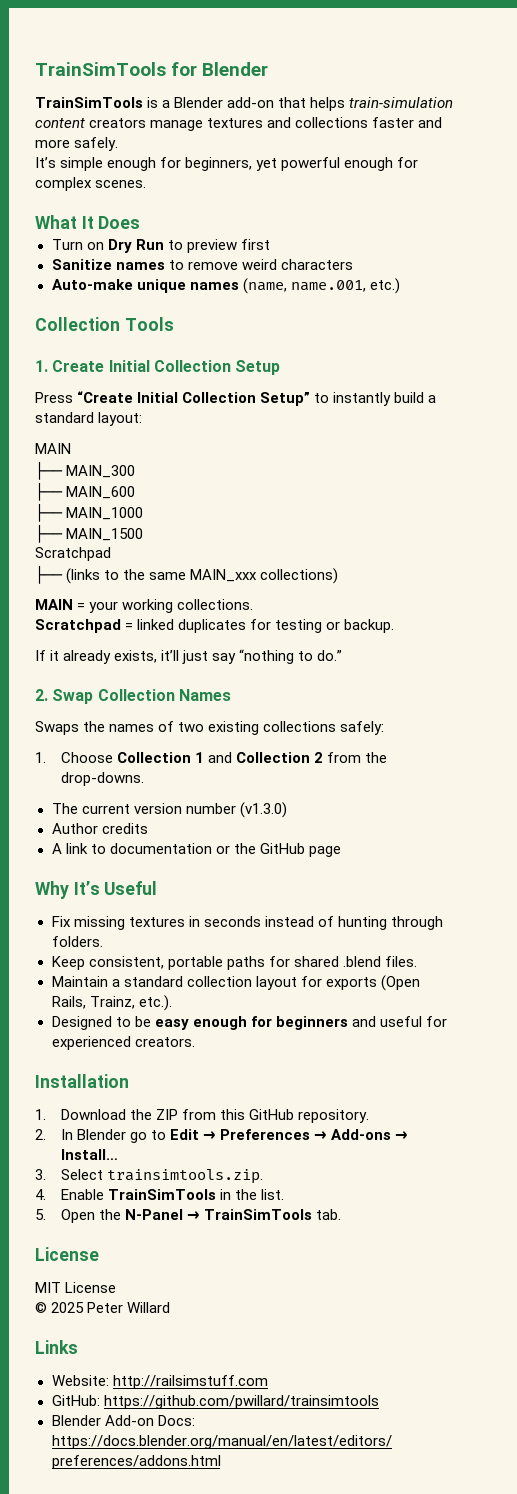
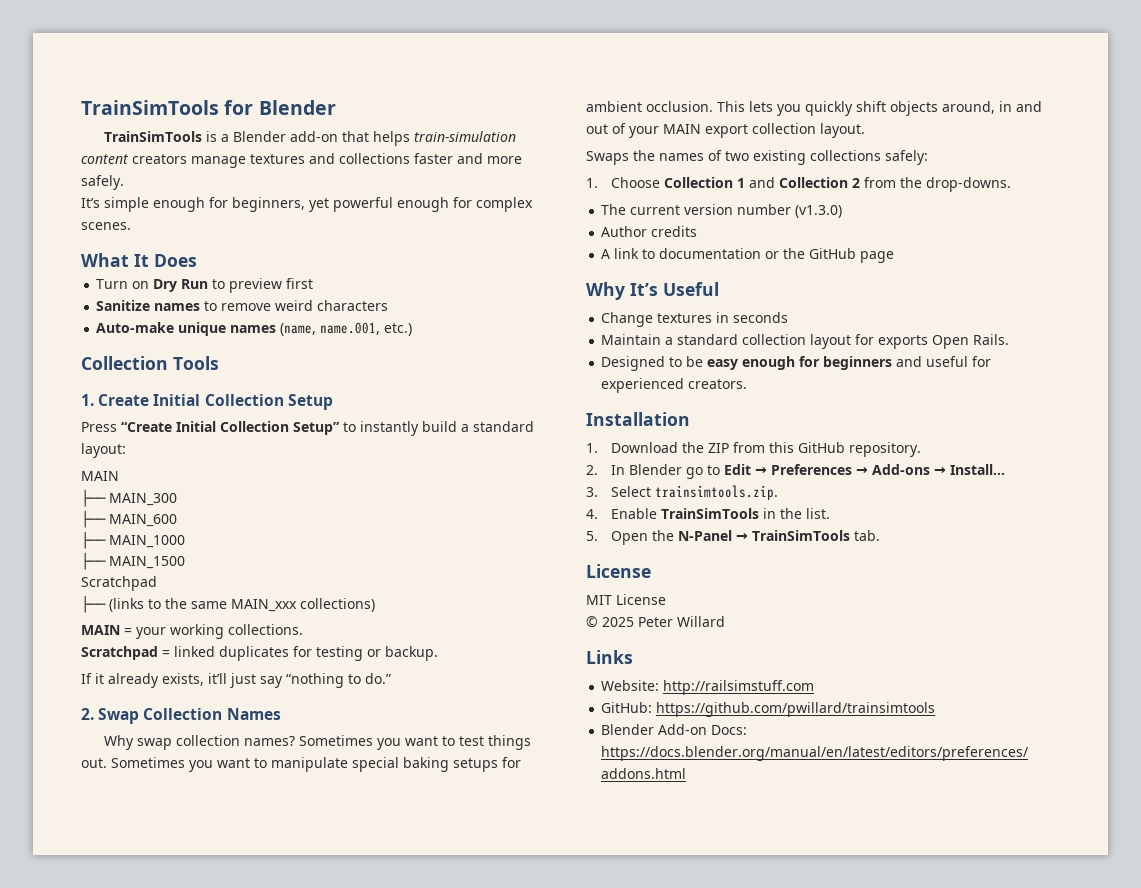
+ Why swap collection names? Sometimes you want to test things out. Sometimes you want to manipulate special baking setups for ambient occlusion. This lets you quickly shift objects around, in and out of your MAIN export collection layout.
- Fix missing textures in seconds instead of hunting through folders.
- Keep consistent, portable paths for shared .blend files.
+ Change textures in seconds
- Maintain a standard collection layout for exports (Open Rails, Trainz, etc.).
+ Maintain a standard collection layout for exports Open Rails.

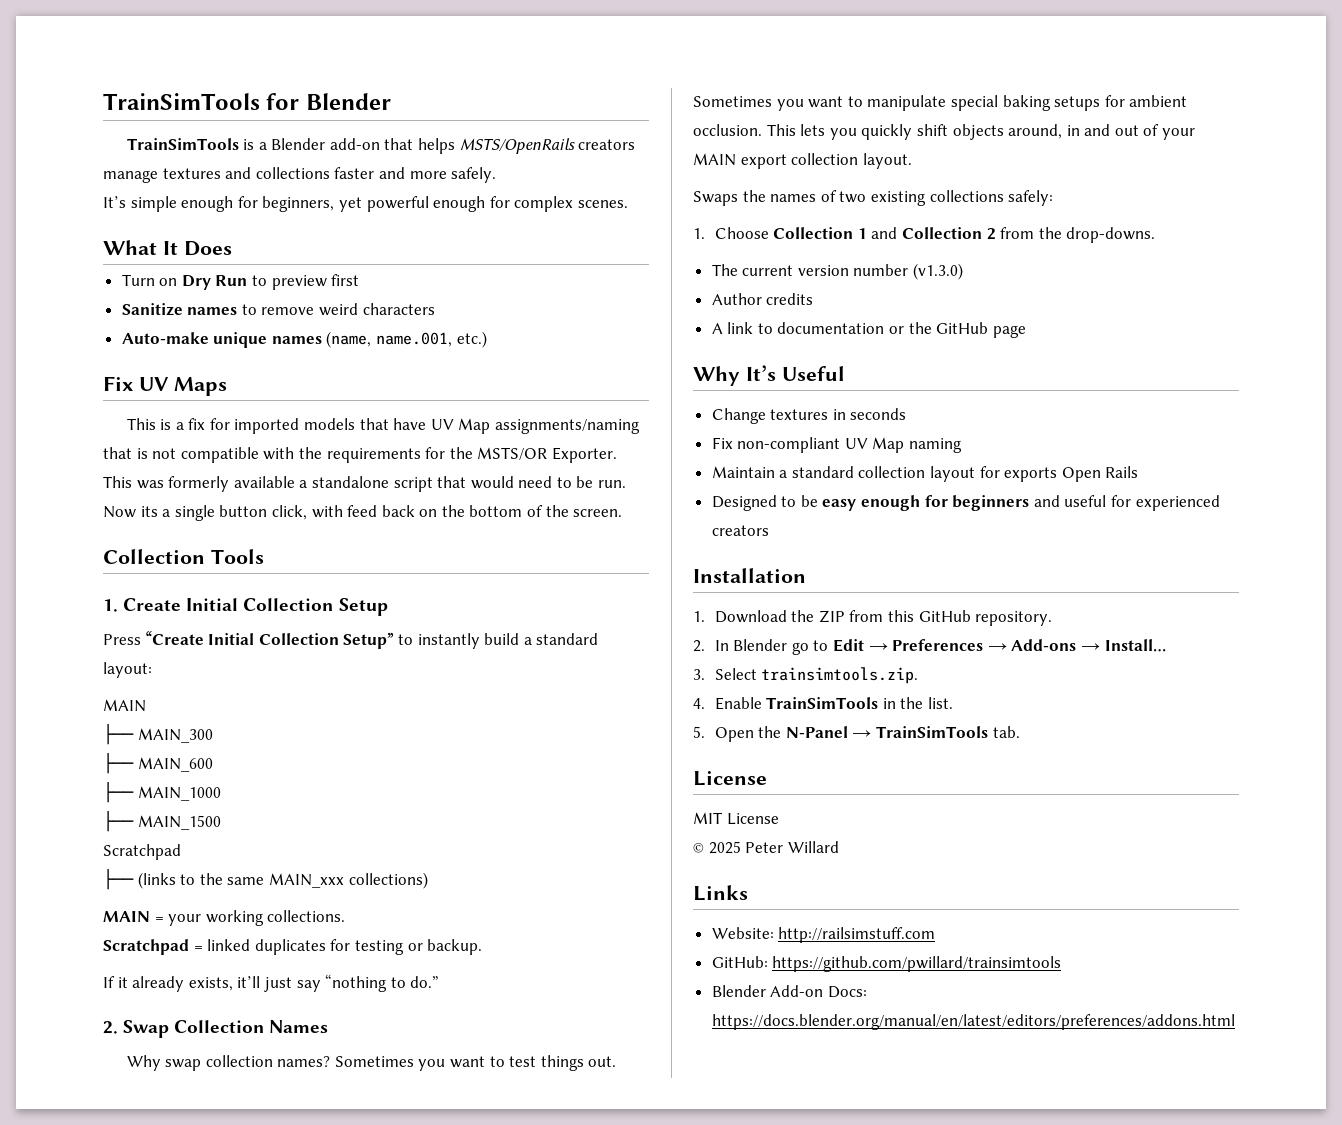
- TrainSimTools is a Blender add-on that helps train-simulation content creators manage textures and collections faster and more safely.
+ TrainSimTools is a Blender add-on that helps MSTS/OpenRails creators manage textures and collections faster and more safely.
+ Fix UV Maps
+ This is a fix for imported models that have UV Map assignments/naming that is not compatible with the requirements for the MSTS/OR Exporter. This was formerly available a standalone script that would need to be run. Now its a single button click, with feed back on the bottom of the screen.
+ Fix non-compliant UV Map naming
- Maintain a standard collection layout for exports Open Rails.
+ Maintain a standard collection layout for exports Open Rails
- Designed to be easy enough for beginners and useful for experienced creators.
+ Designed to be easy enough for beginners and useful for experienced creators

